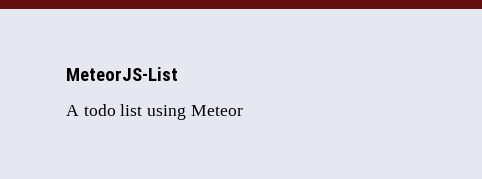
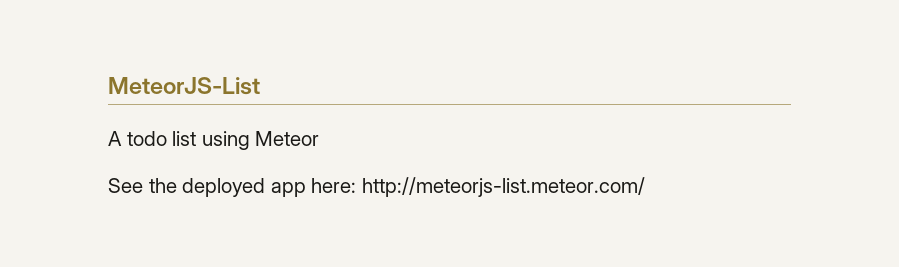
+ See the deployed app here: http://meteorjs-list.meteor.com/

